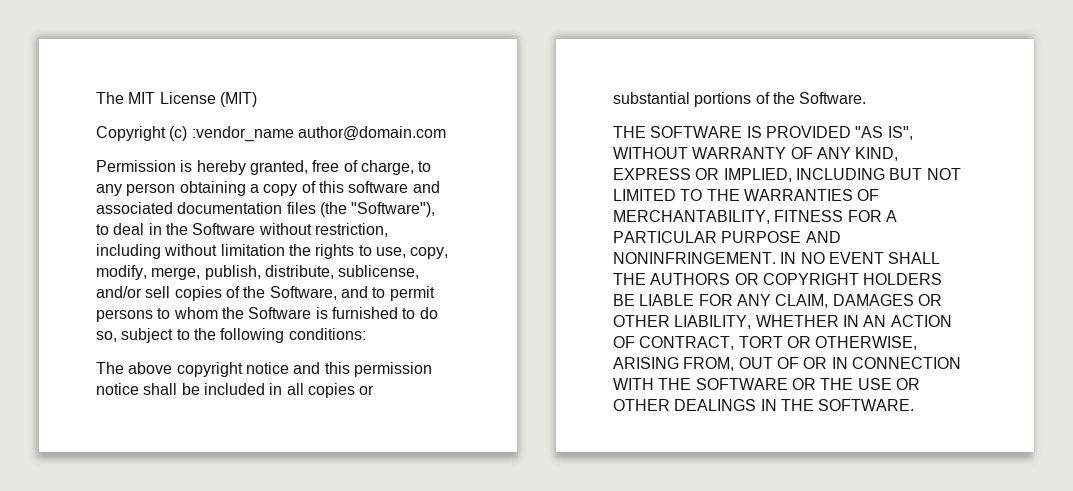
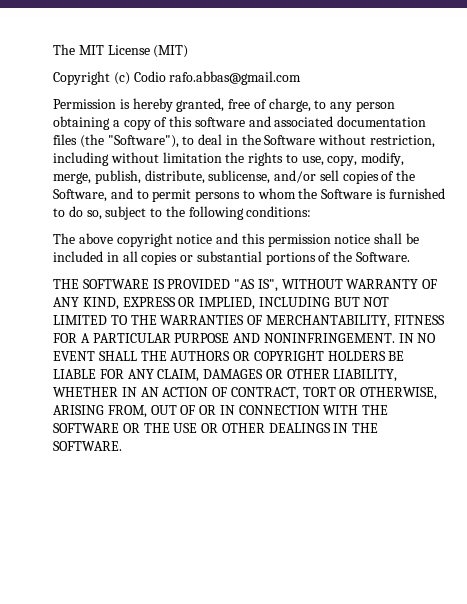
- Copyright (c) :vendor_name author@domain.com
+ Copyright (c) Codio rafo.abbas@gmail.com

